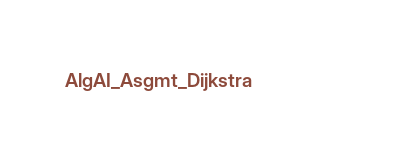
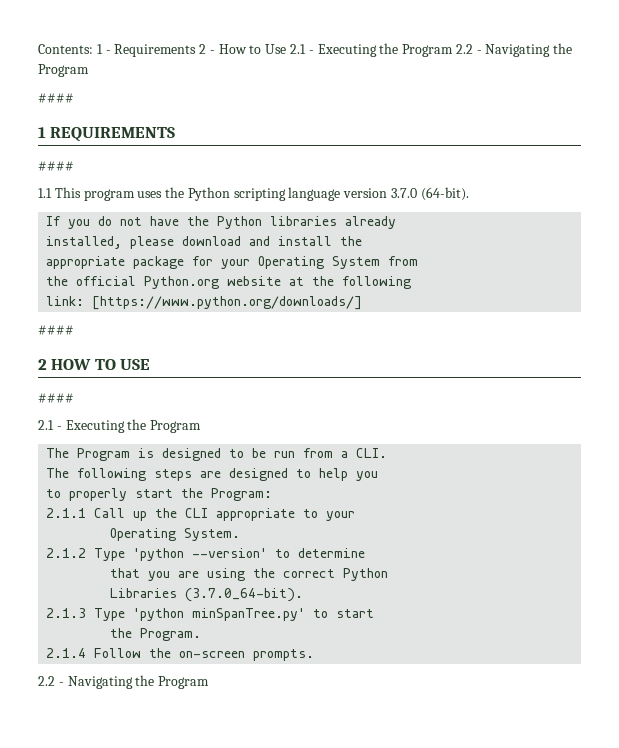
- AlgAI_Asgmt_Dijkstra
+ Contents: 1 - Requirements 2 - How to Use 2.1 - Executing the Program 2.2 - Navigating the Program
+ ####
+ 1 REQUIREMENTS
+ ####
+ 1.1 This program uses the Python scripting language version 3.7.0 (64-bit).
+ If you do not have the Python libraries already
+ installed, please download and install the
+ appropriate package for your Operating System from
+ the official Python.org website at the following
+ link: [https://www.python.org/downloads/]
+ ####
+ 2 HOW TO USE
+ ####
+ 2.1 - Executing the Program
+ The Program is designed to be run from a CLI.
+ The following steps are designed to help you
+ to properly start the Program:
+ 2.1.1 Call up the CLI appropriate to your
+ Operating System.
+ 2.1.2 Type 'python --version' to determine
+ that you are using the correct Python
+ Libraries (3.7.0_64-bit).
+ 2.1.3 Type 'python minSpanTree.py' to start
+ the Program.
+ 2.1.4 Follow the on-screen prompts.
+ 2.2 - Navigating the Program

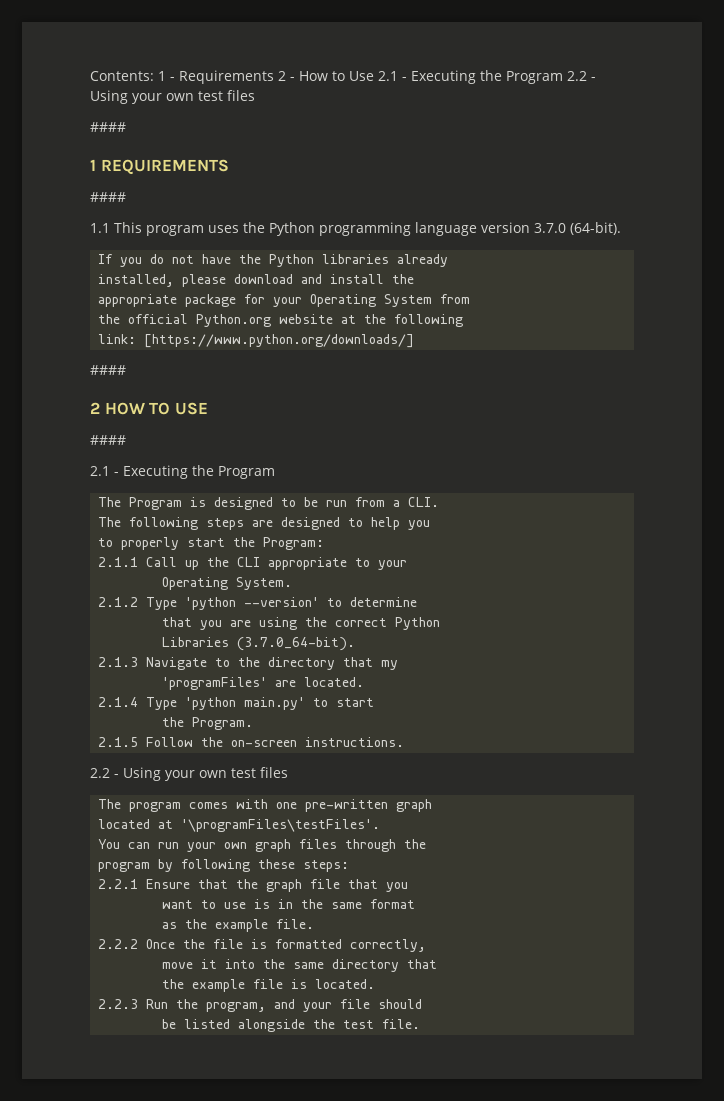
- Contents: 1 - Requirements 2 - How to Use 2.1 - Executing the Program 2.2 - Navigating the Program
+ Contents: 1 - Requirements 2 - How to Use 2.1 - Executing the Program 2.2 - Using your own test files
- 1.1 This program uses the Python scripting language version 3.7.0 (64-bit).
+ 1.1 This program uses the Python programming language version 3.7.0 (64-bit).
- 2.1.3 Type 'python minSpanTree.py' to start
+ 2.1.3 Navigate to the directory that my
+ 'programFiles' are located.
+ 2.1.4 Type 'python main.py' to start
- 2.1.4 Follow the on-screen prompts.
- 2.2 - Navigating the Program
+ 2.1.5 Follow the on-screen instructions.
+ 2.2 - Using your own test files
+ The program comes with one pre-written graph
+ located at '\programFiles\testFiles'.
+ You can run your own graph files through the
+ program by following these steps:
+ 2.2.1 Ensure that the graph file that you
+ want to use is in the same format
+ as the example file.
+ 2.2.2 Once the file is formatted correctly,
+ move it into the same directory that
+ the example file is located.
+ 2.2.3 Run the program, and your file should
+ be listed alongside the test file.

